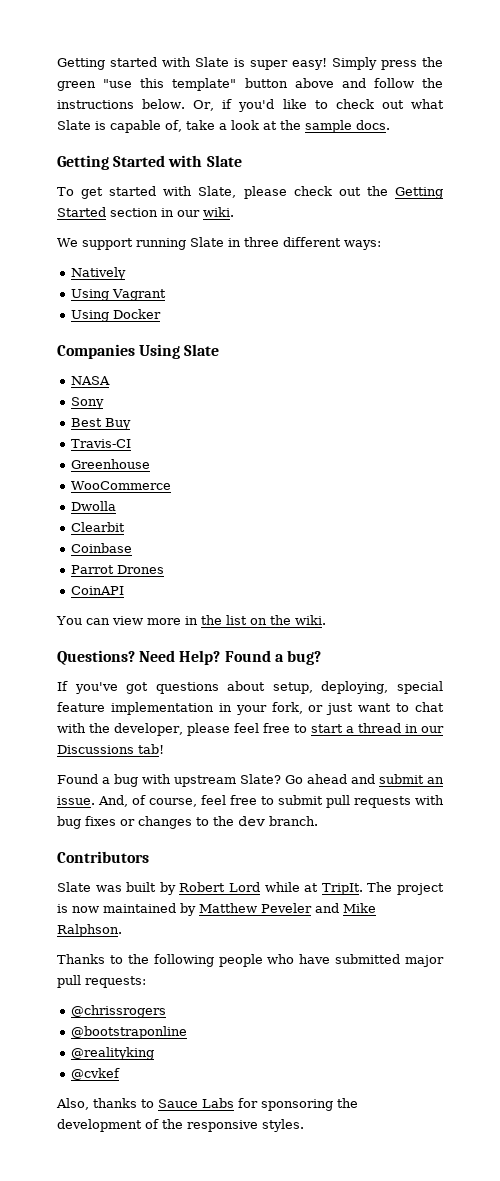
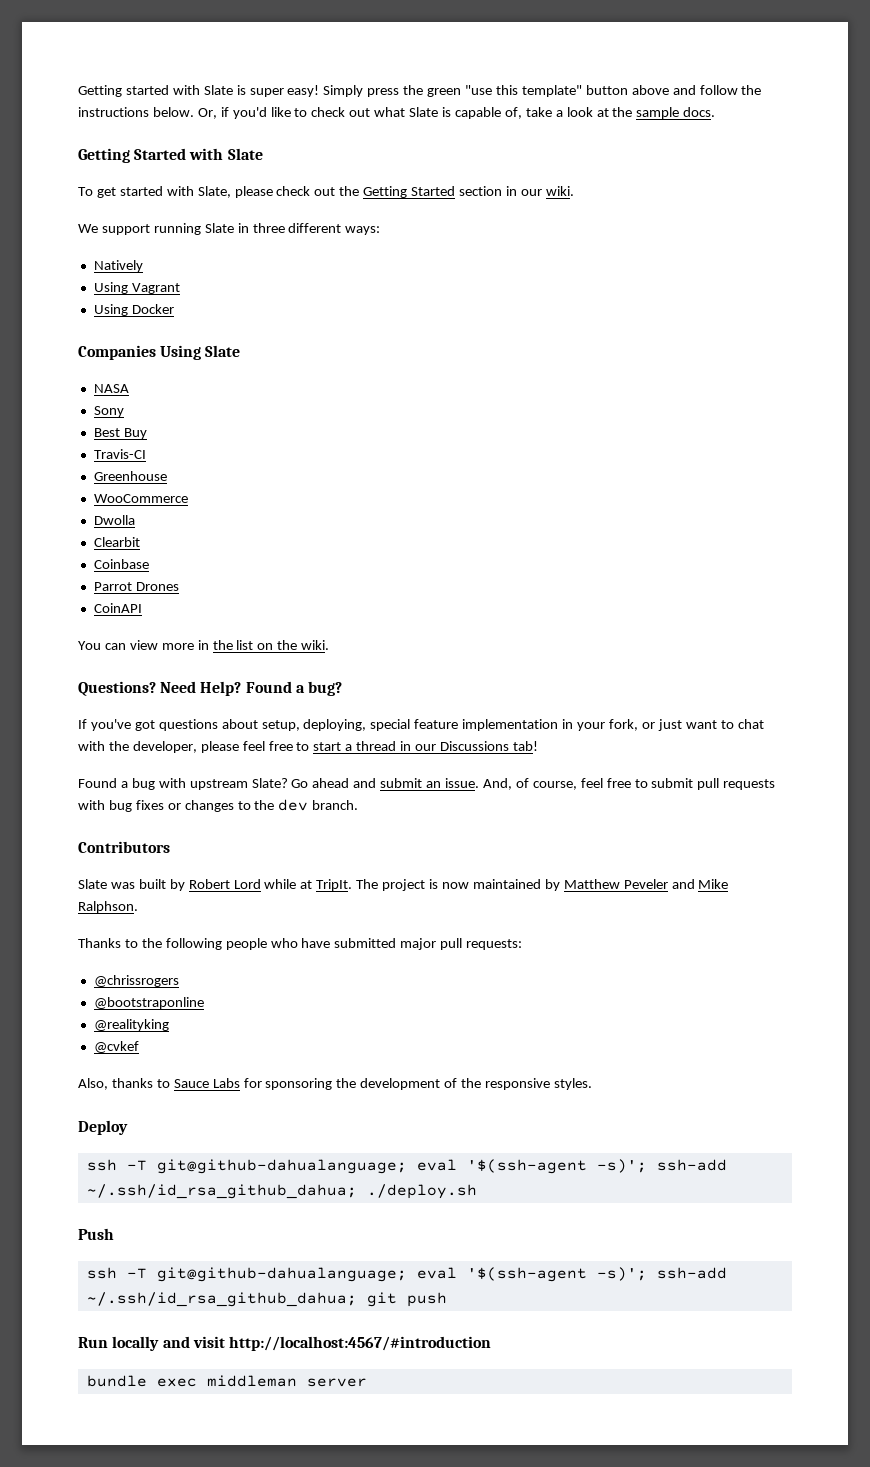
+ Deploy
+ ssh -T git@github-dahualanguage; eval '$(ssh-agent -s)'; ssh-add ~/.ssh/id_rsa_github_dahua; ./deploy.sh
+ Push
+ ssh -T git@github-dahualanguage; eval '$(ssh-agent -s)'; ssh-add ~/.ssh/id_rsa_github_dahua; git push
+ Run locally and visit http://localhost:4567/#introduction
+ bundle exec middleman server

